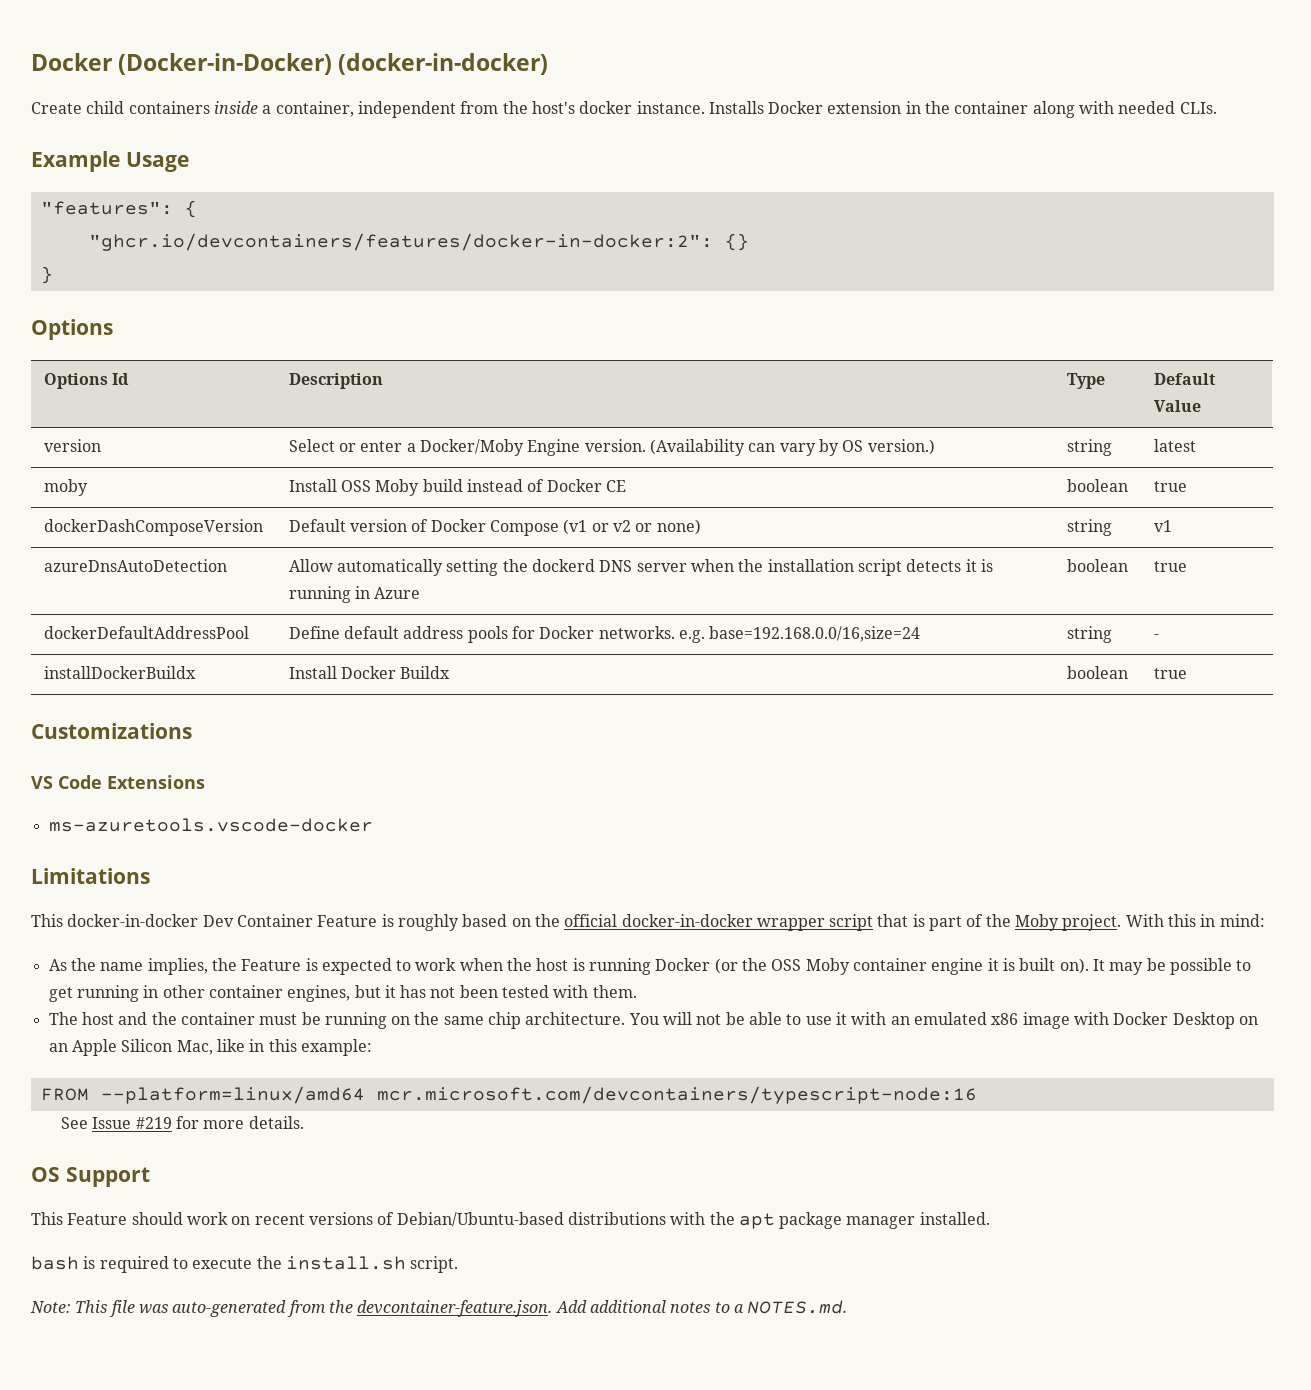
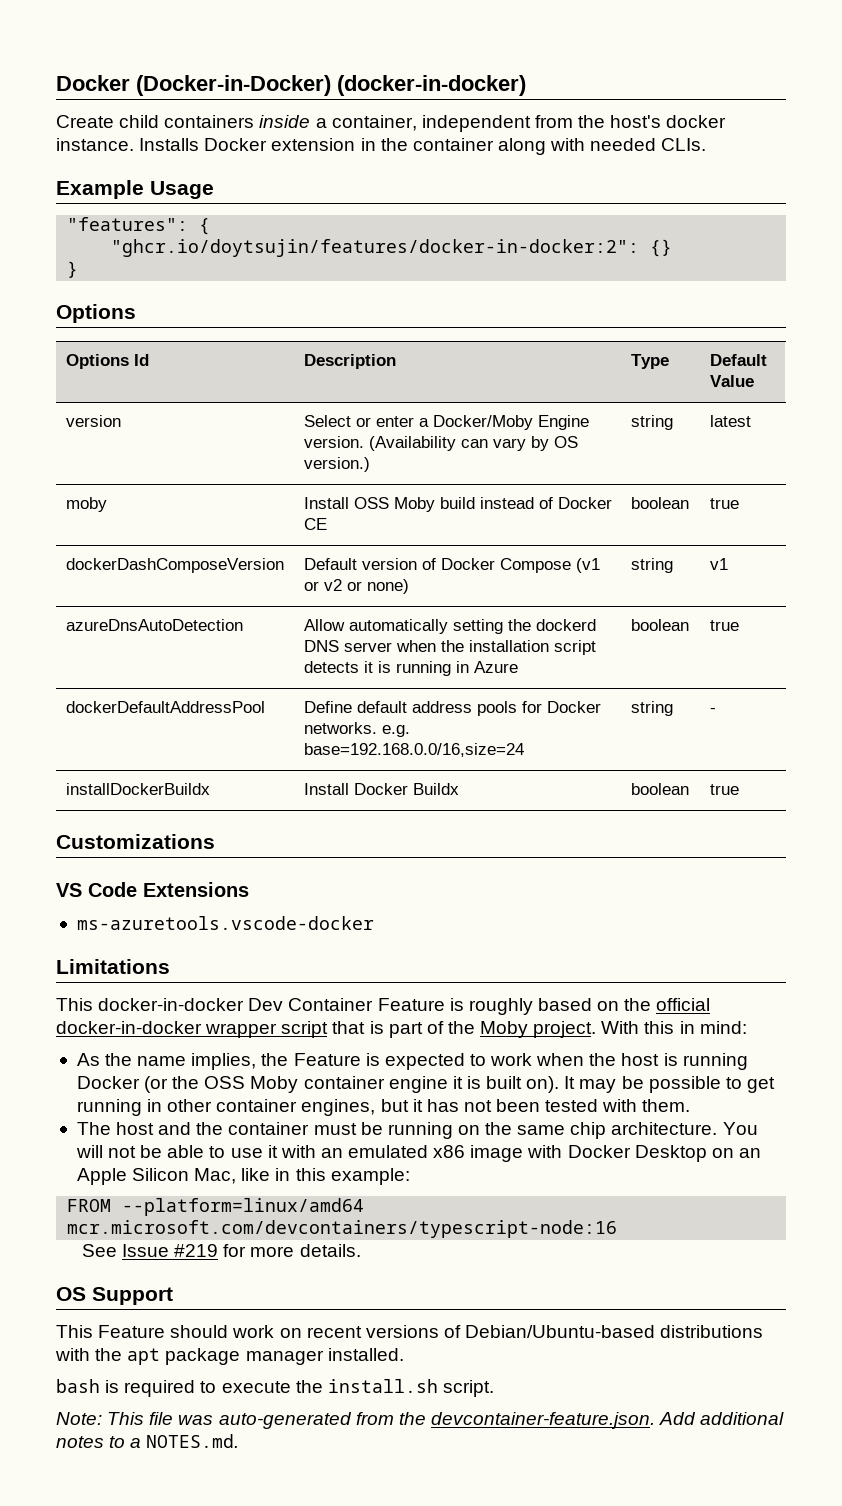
- "ghcr.io/devcontainers/features/docker-in-docker:2": {}
+ "ghcr.io/doytsujin/features/docker-in-docker:2": {}

